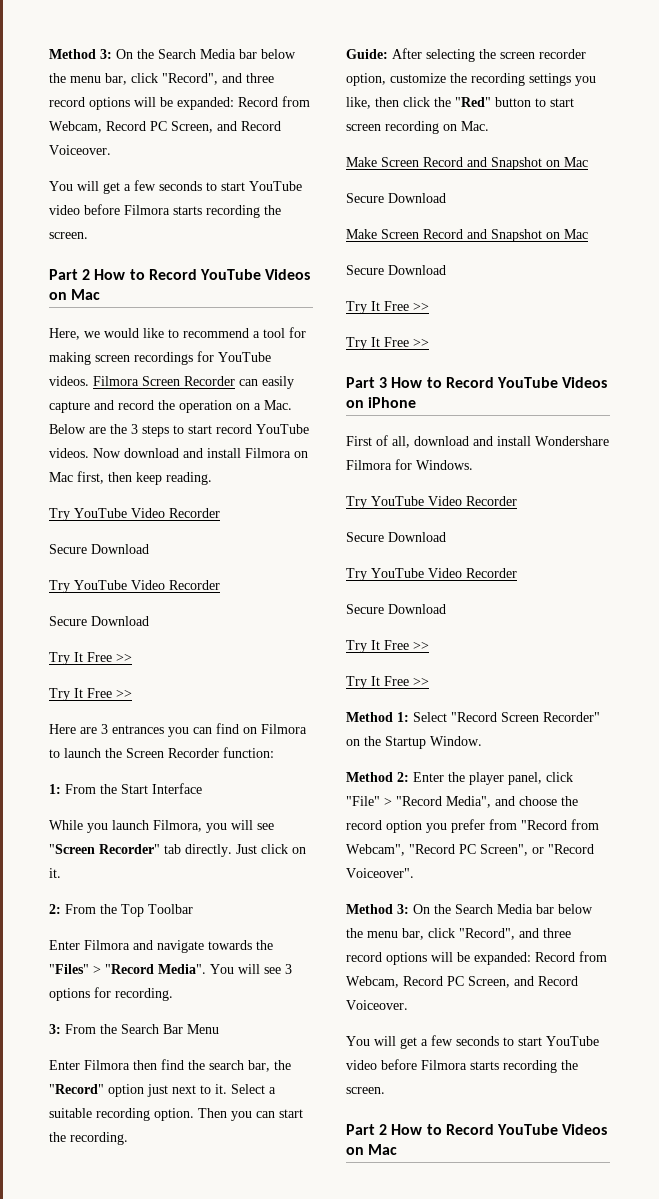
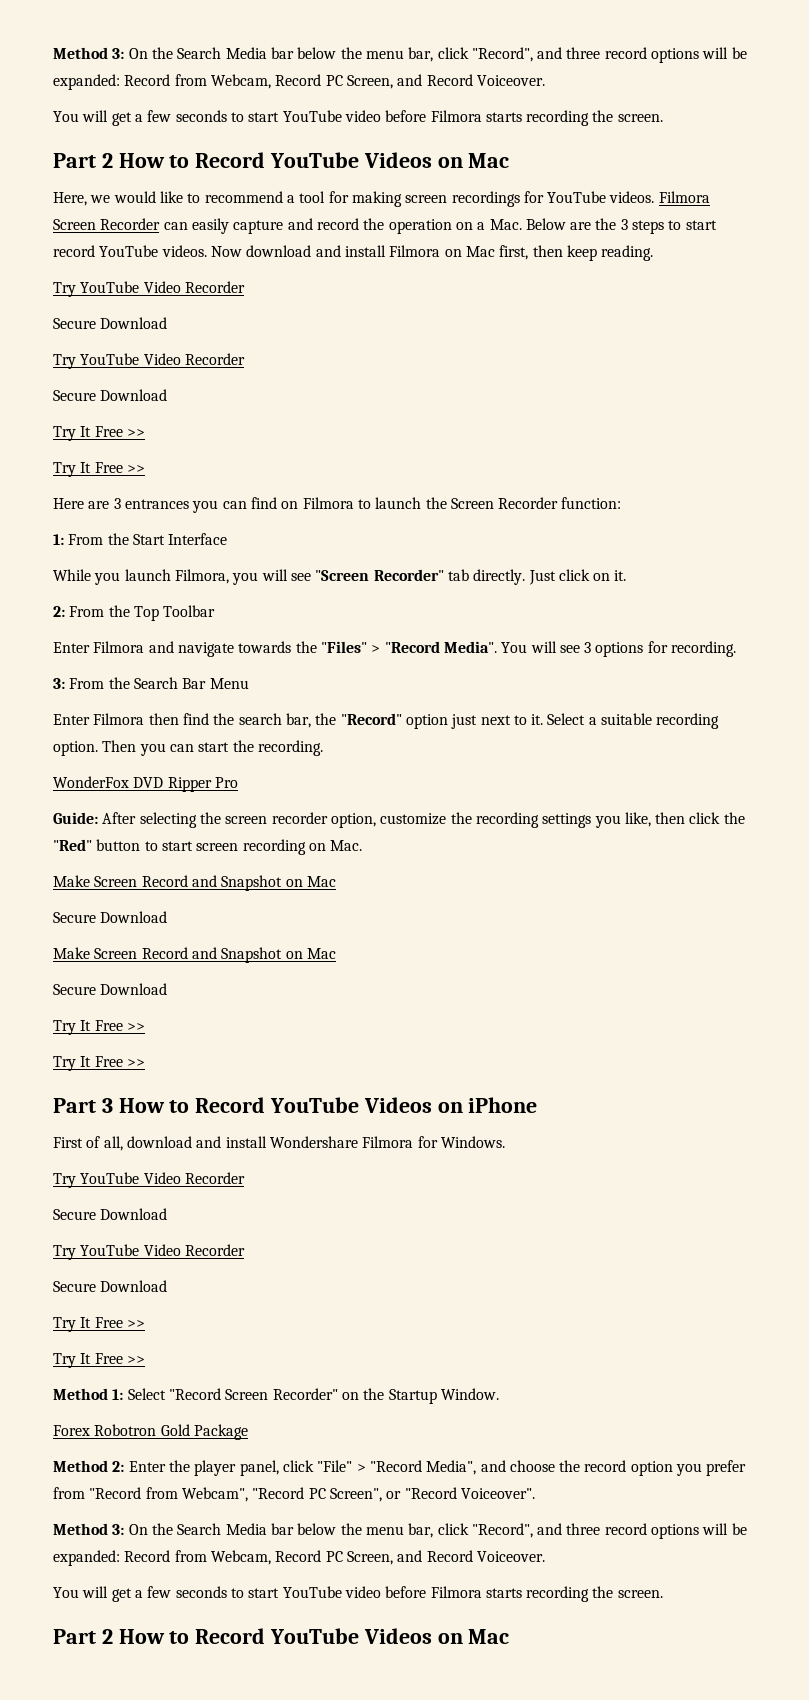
+ WonderFox DVD Ripper Pro
+ Forex Robotron Gold Package

